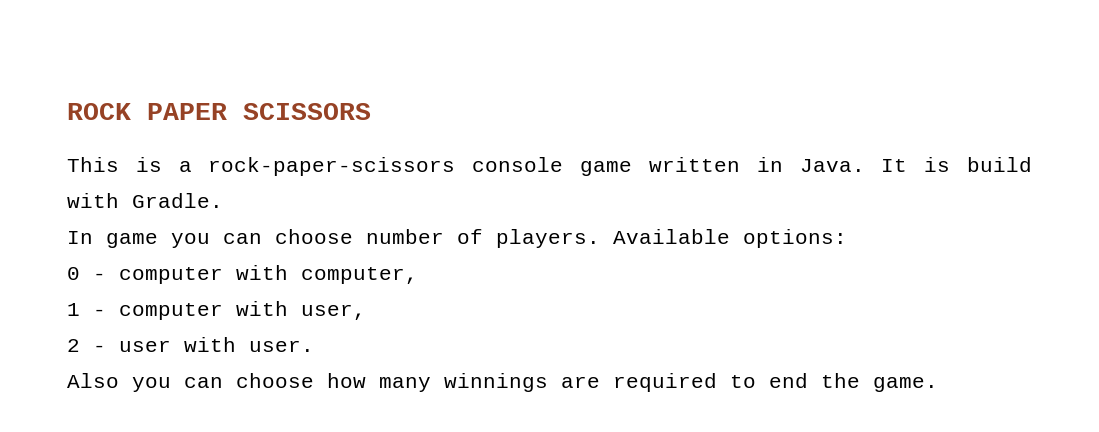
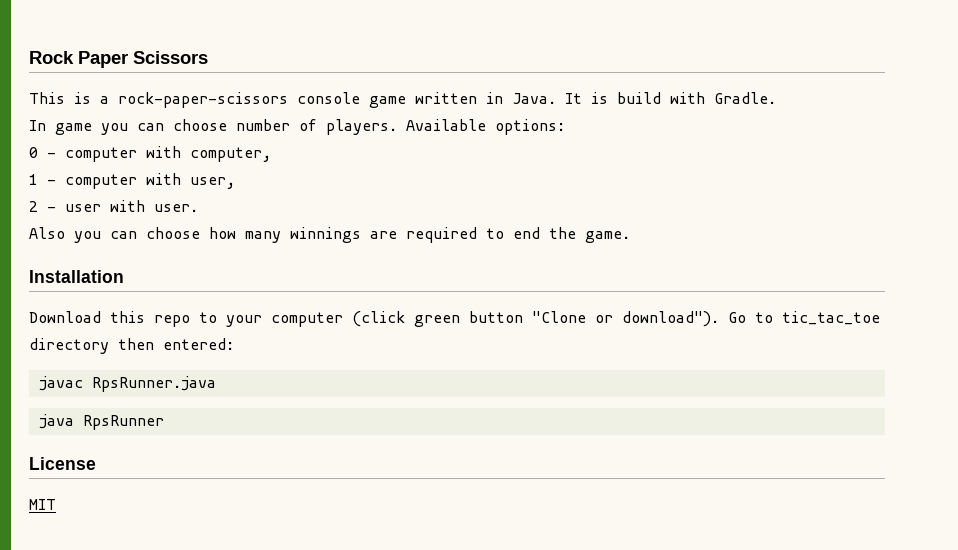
- ROCK PAPER SCISSORS
+ Rock Paper Scissors
+ Installation
+ Download this repo to your computer (click green button "Clone or download"). Go to tic_tac_toe directory then entered:
+ javac RpsRunner.java
+ java RpsRunner
+ License
+ MIT

